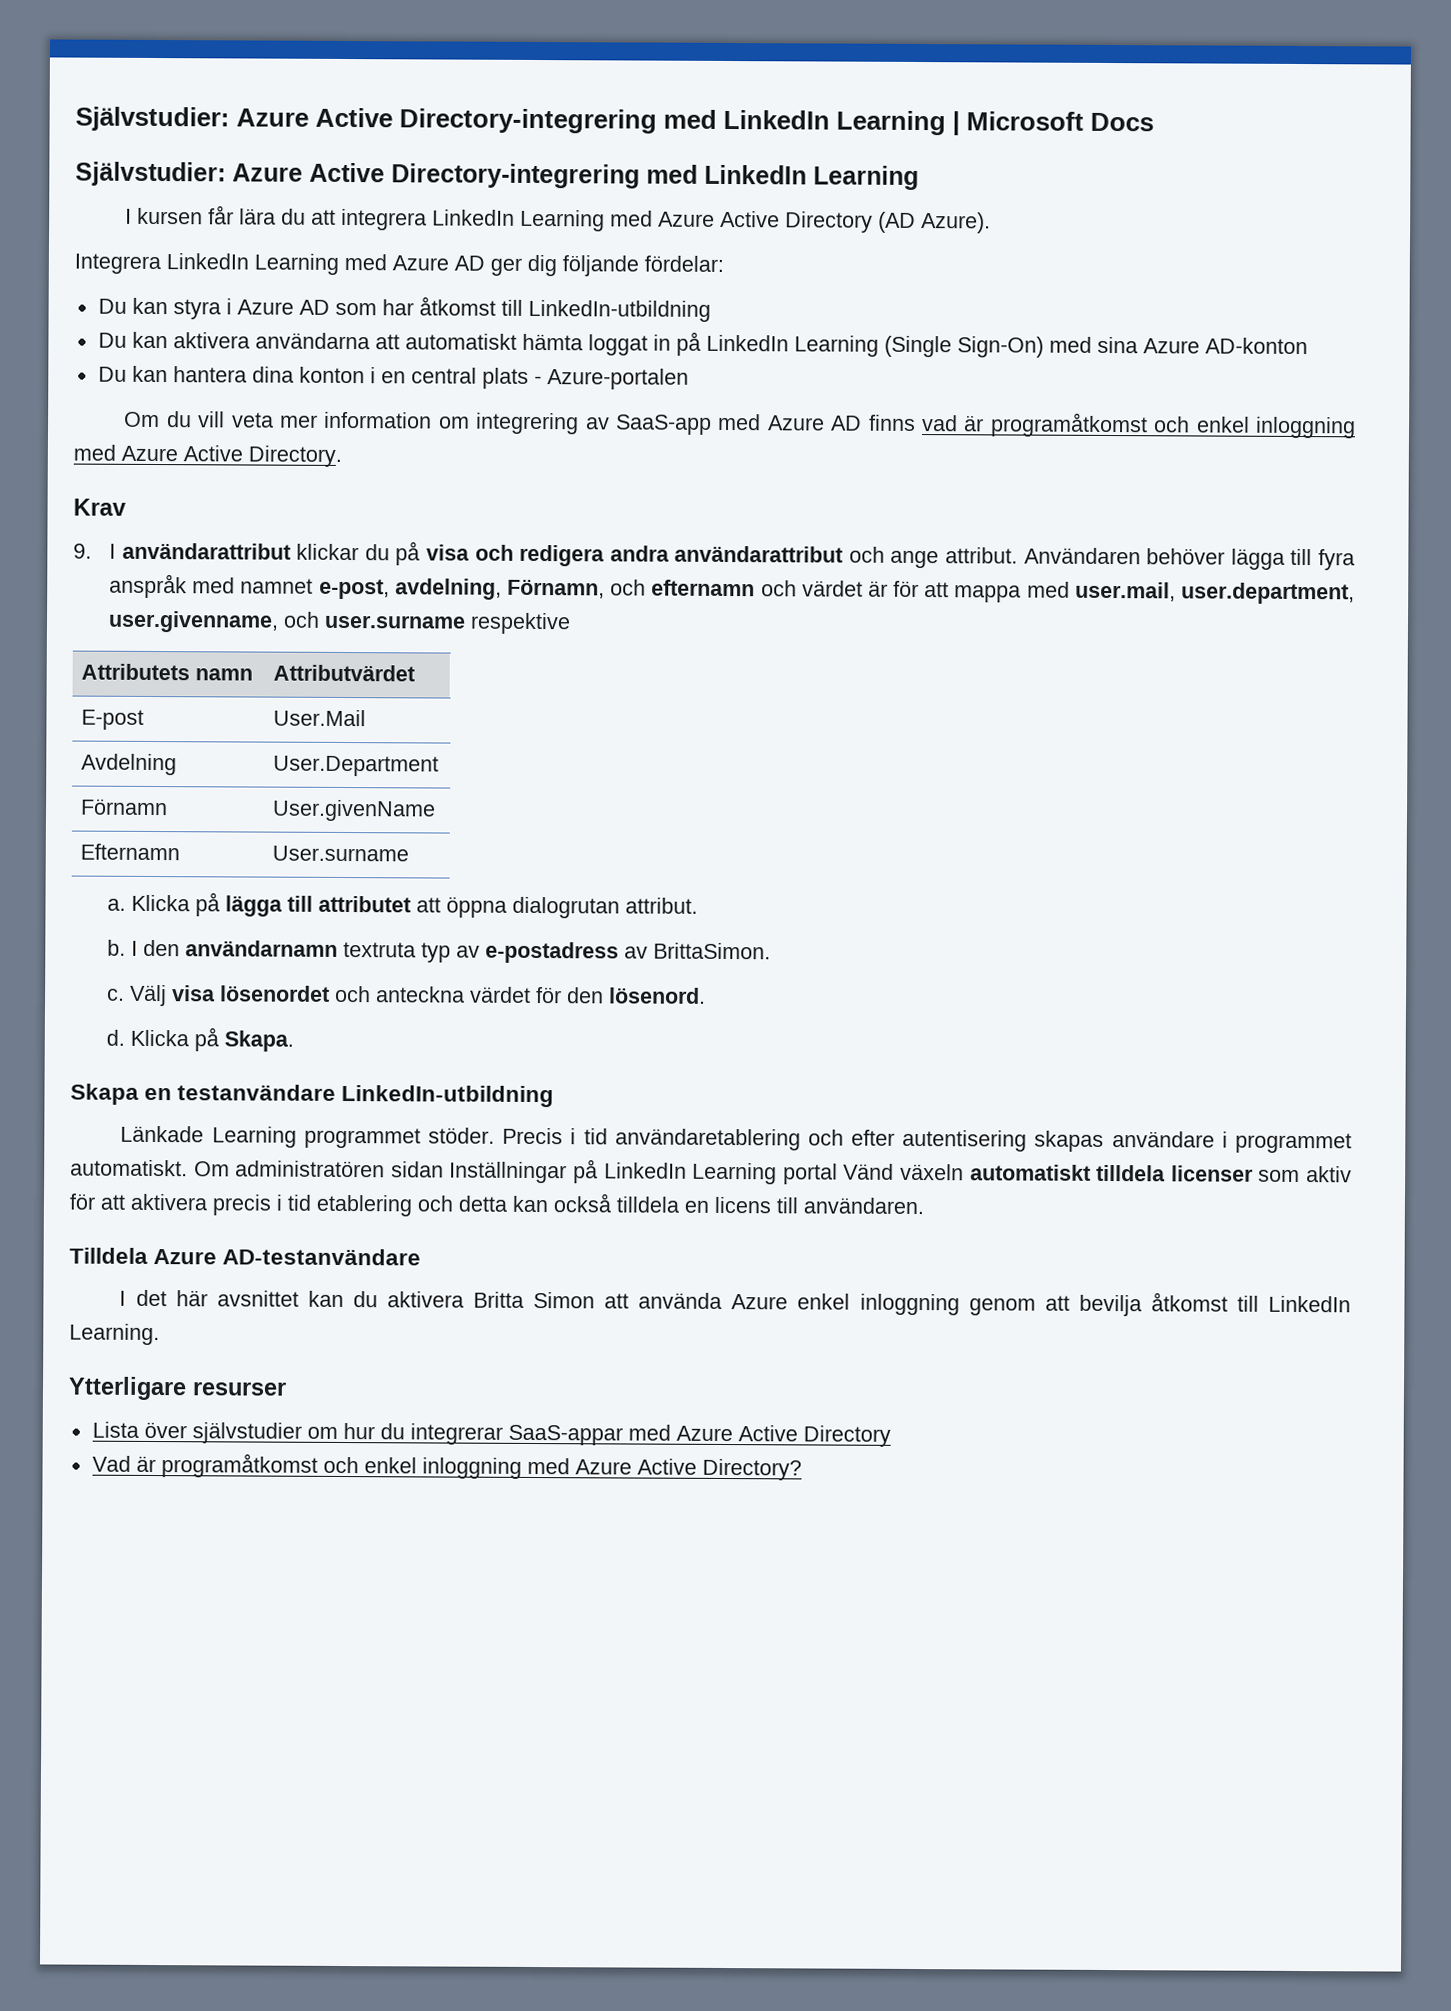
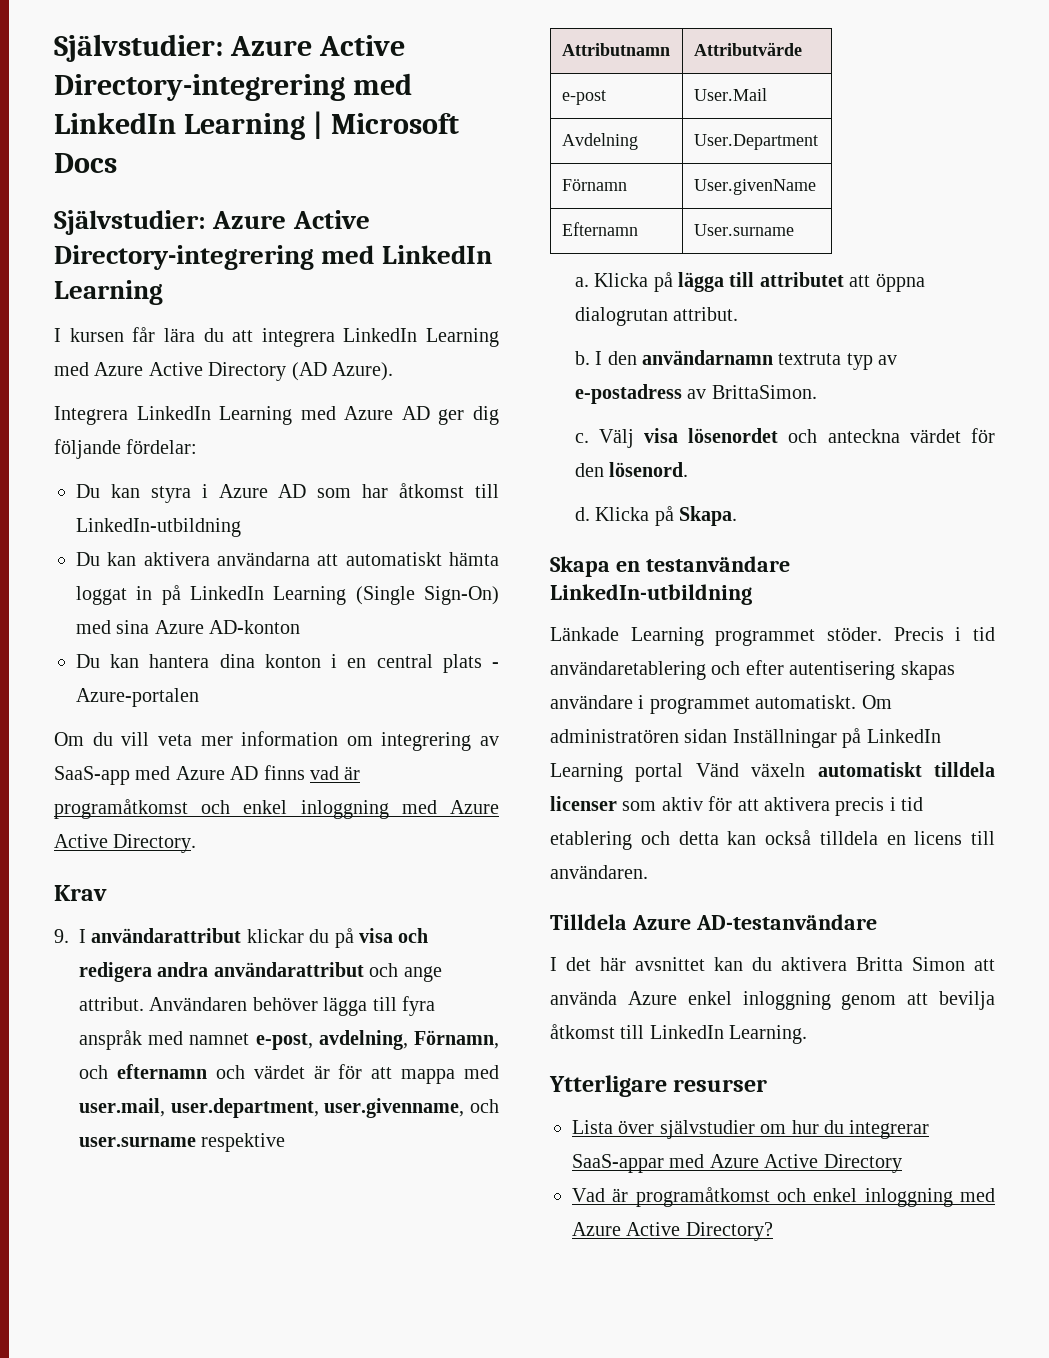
- Attributets namn | Attributvärdet
- E-post | User.Mail
+ Attributnamn | Attributvärde
+ e-post | User.Mail

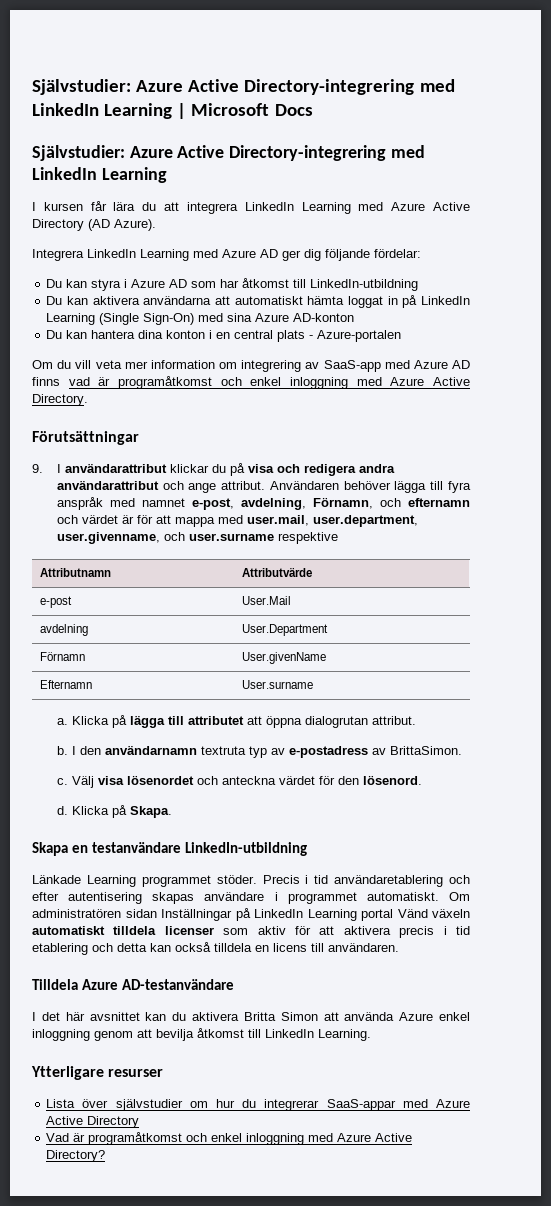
- Krav
+ Förutsättningar
- Avdelning | User.Department
+ avdelning | User.Department

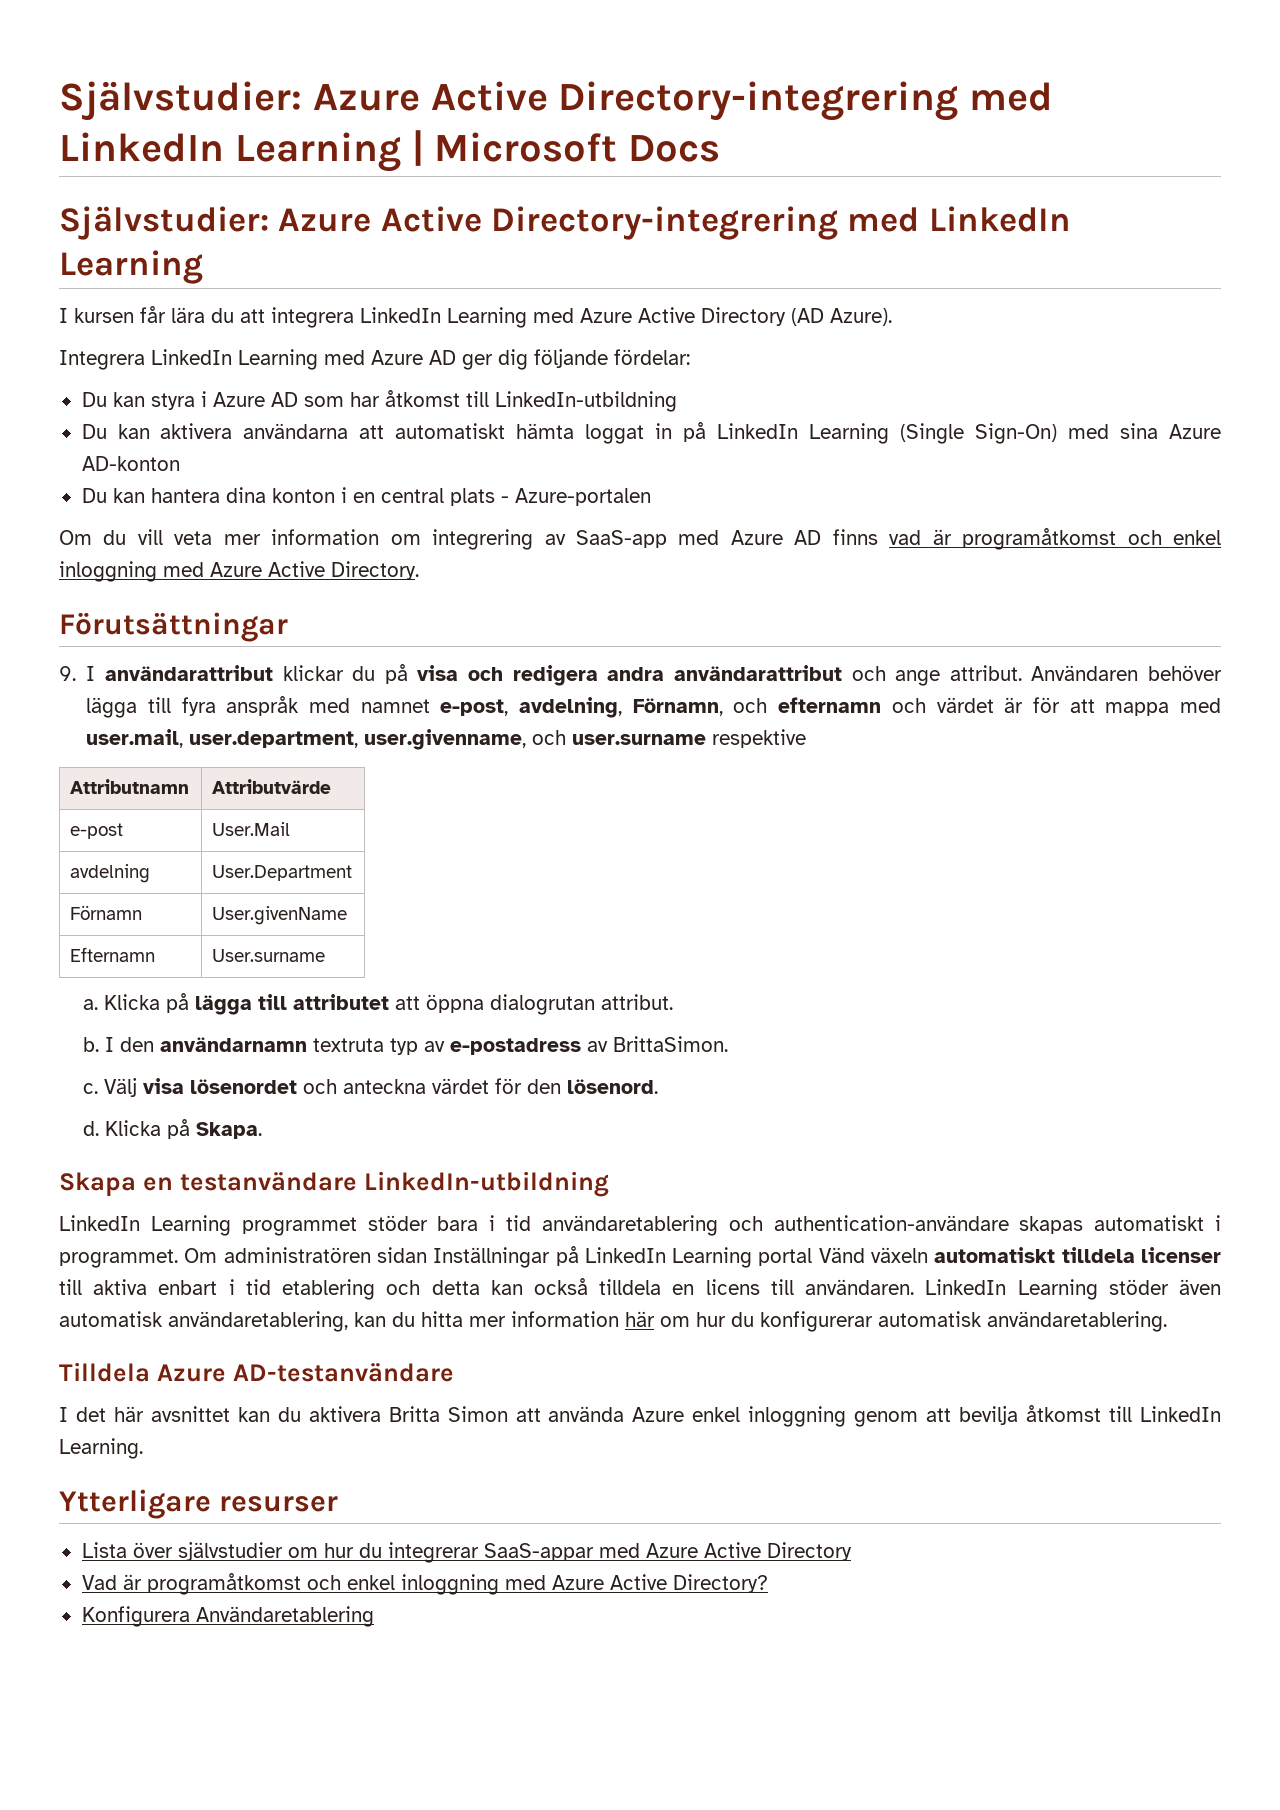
- Länkade Learning programmet stöder. Precis i tid användaretablering och efter autentisering skapas användare i programmet automatiskt.
+ LinkedIn Learning programmet stöder bara i tid användaretablering och authentication-användare skapas automatiskt i programmet.
- Om administratören sidan Inställningar på LinkedIn Learning portal Vänd växeln automatiskt tilldela licenser som aktiv för att aktivera precis i tid etablering och detta kan också tilldela en licens till användaren.
+ Om administratören sidan Inställningar på LinkedIn Learning portal Vänd växeln automatiskt tilldela licenser till aktiva enbart i tid etablering och detta kan också tilldela en licens till användaren. LinkedIn Learning stöder även automatisk användaretablering, kan du hitta mer information här om hur du konfigurerar automatisk användaretablering.
+ Konfigurera Användaretablering

